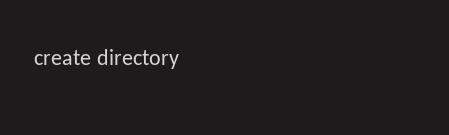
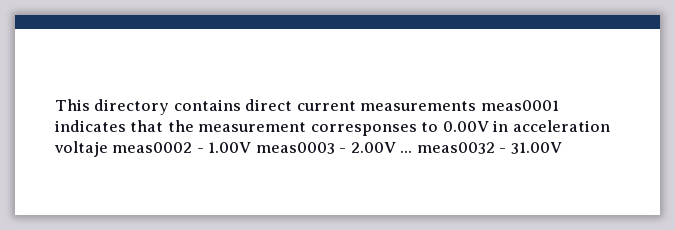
- create directory
+ This directory contains direct current measurements meas0001 indicates that the measurement corresponses to 0.00V in acceleration voltaje meas0002 - 1.00V meas0003 - 2.00V ... meas0032 - 31.00V

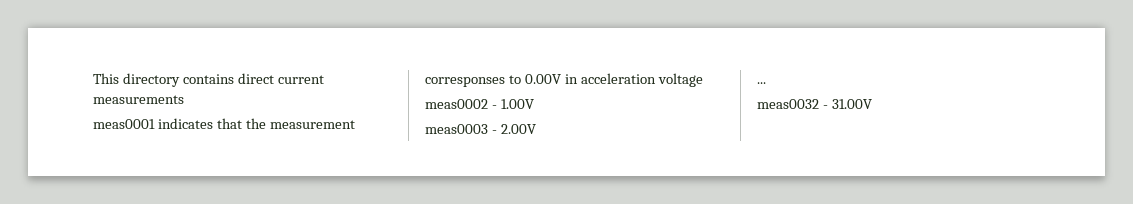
- This directory contains direct current measurements meas0001 indicates that the measurement corresponses to 0.00V in acceleration voltaje meas0002 - 1.00V meas0003 - 2.00V ... meas0032 - 31.00V
+ This directory contains direct current measurements
+ meas0001 indicates that the measurement corresponses to 0.00V in acceleration voltage
+ meas0002 - 1.00V
+ meas0003 - 2.00V
+ ...
+ meas0032 - 31.00V

